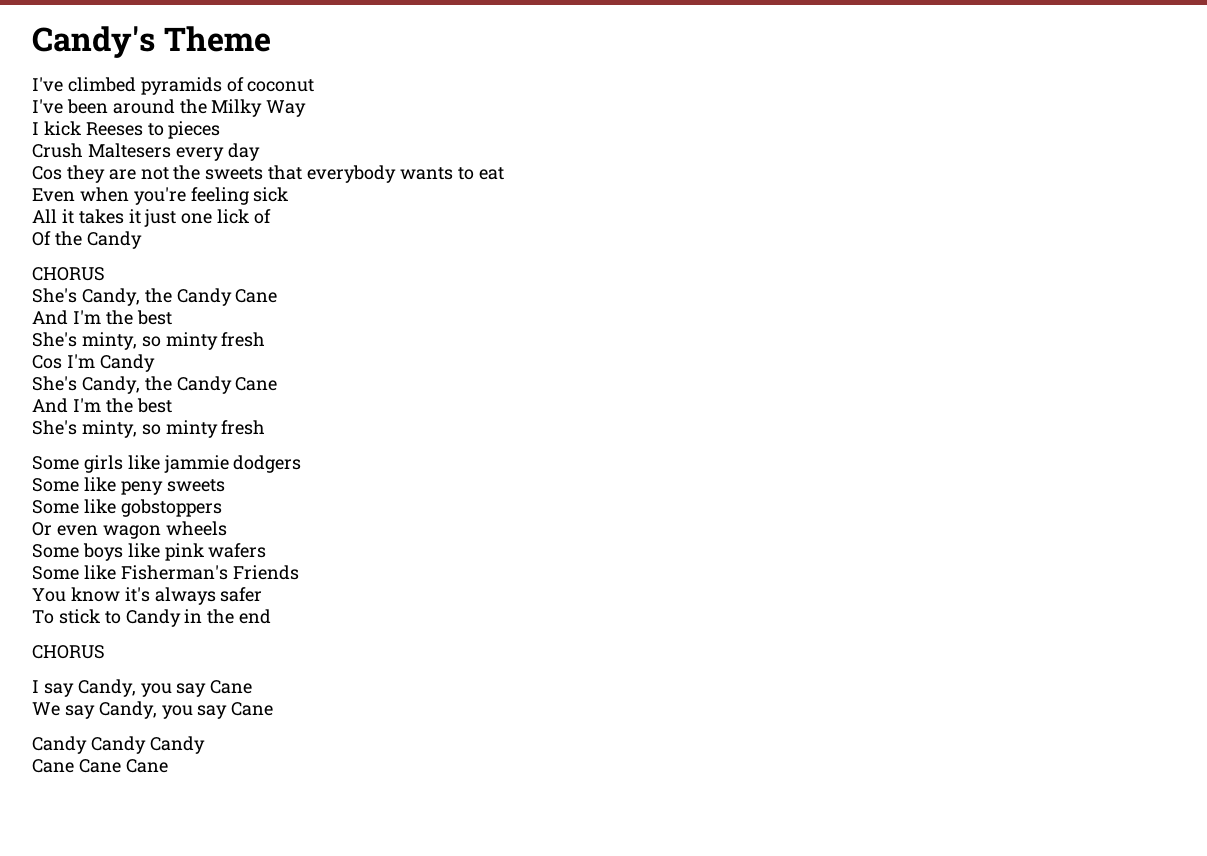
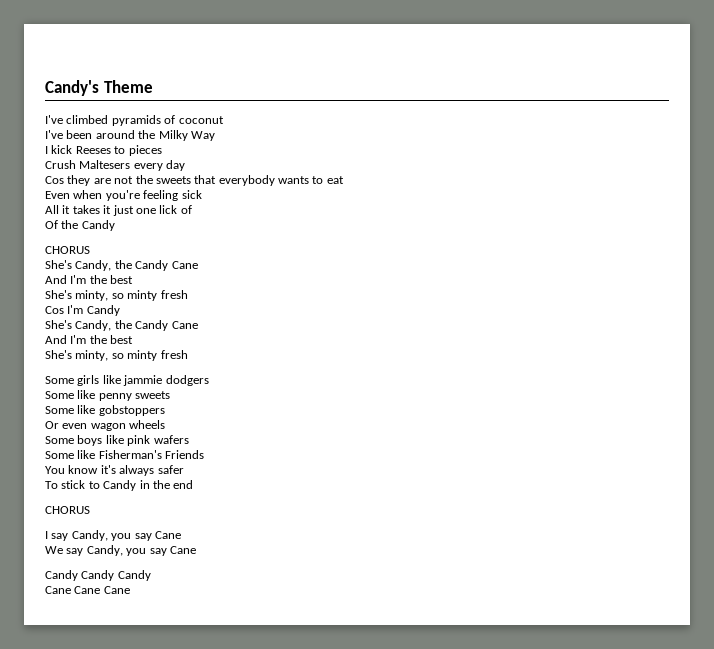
- Some like peny sweets
+ Some like penny sweets

